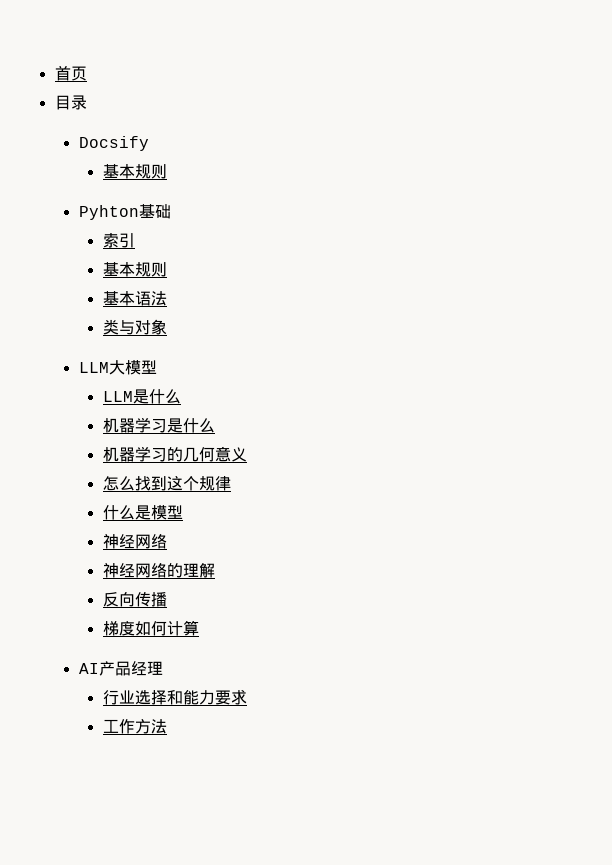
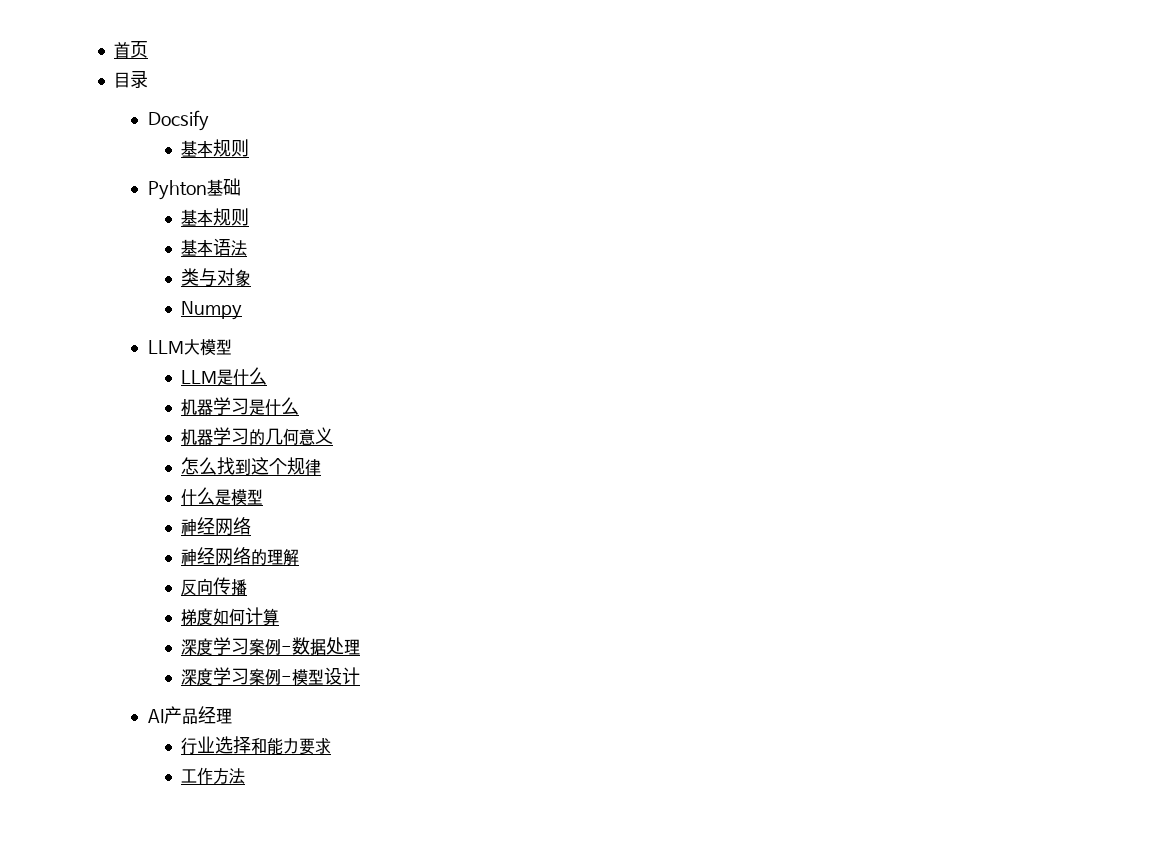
- 索引
+ Numpy
+ 深度学习案例-数据处理
+ 深度学习案例-模型设计

